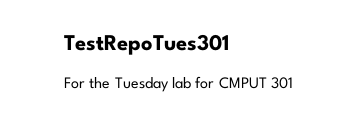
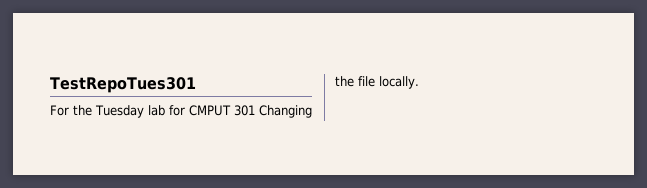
- For the Tuesday lab for CMPUT 301
+ For the Tuesday lab for CMPUT 301 Changing the file locally.

